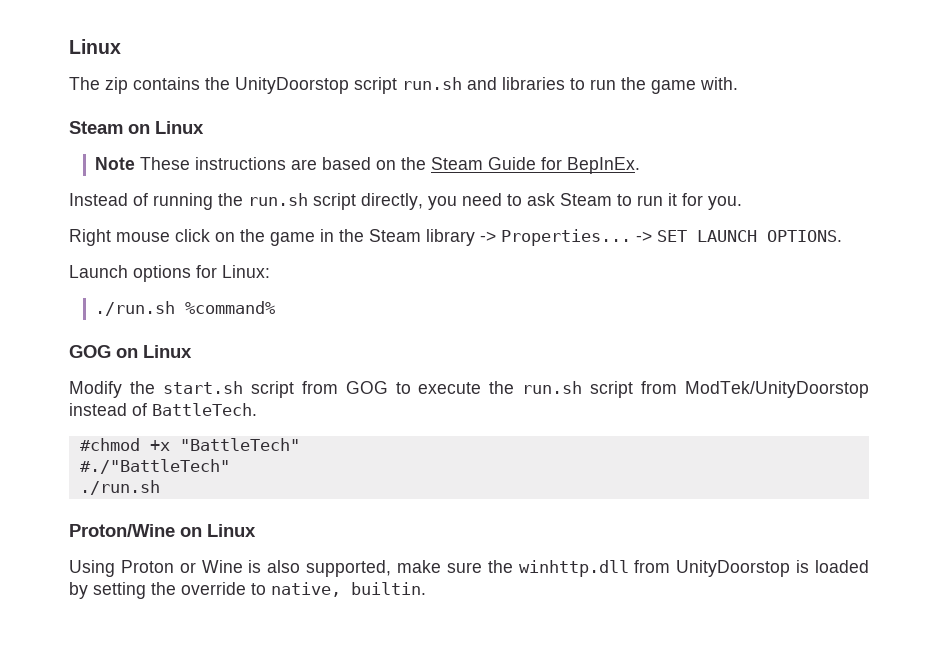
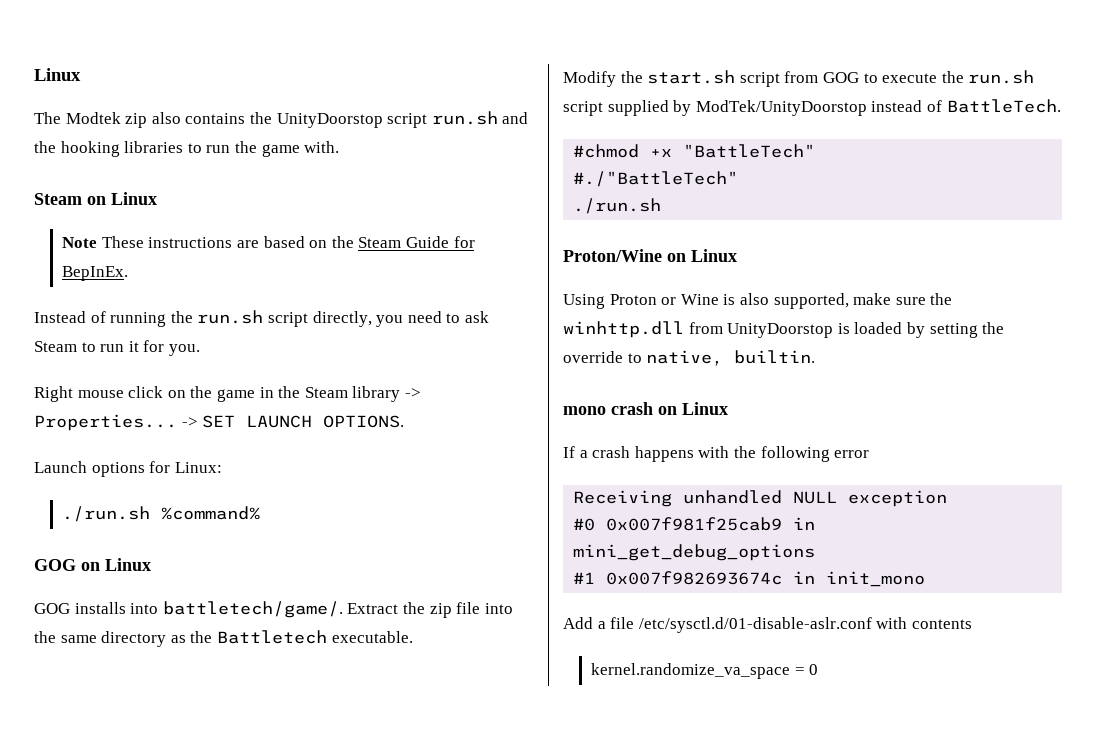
- The zip contains the UnityDoorstop script run.sh and libraries to run the game with.
+ The Modtek zip also contains the UnityDoorstop script run.sh and the hooking libraries to run the game with.
+ GOG installs into battletech/game/. Extract the zip file into the same directory as the Battletech executable.
- Modify the start.sh script from GOG to execute the run.sh script from ModTek/UnityDoorstop instead of BattleTech.
+ Modify the start.sh script from GOG to execute the run.sh script supplied by ModTek/UnityDoorstop instead of BattleTech.
+ mono crash on Linux
+ If a crash happens with the following error
+ Receiving unhandled NULL exception
+ #0 0x007f981f25cab9 in mini_get_debug_options
+ #1 0x007f982693674c in init_mono
+ Add a file /etc/sysctl.d/01-disable-aslr.conf with contents
+ kernel.randomize_va_space = 0

